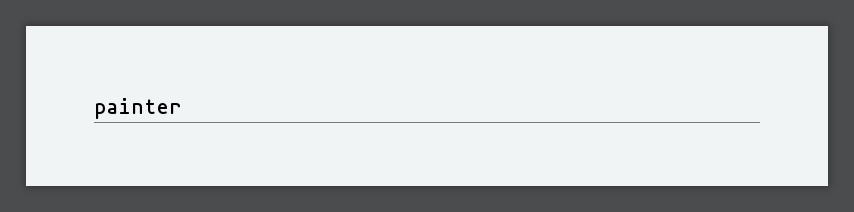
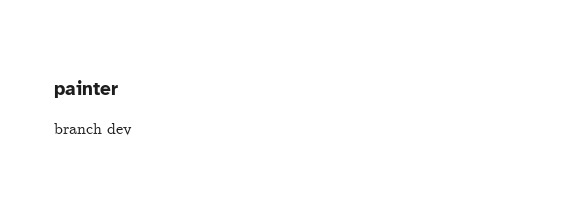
+ branch dev

